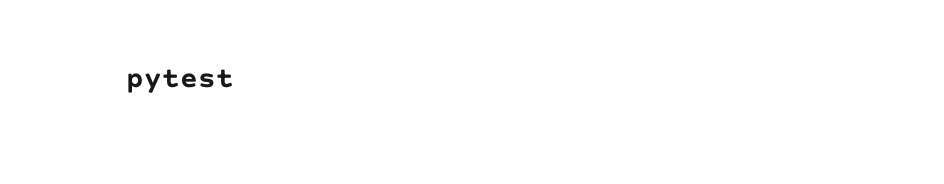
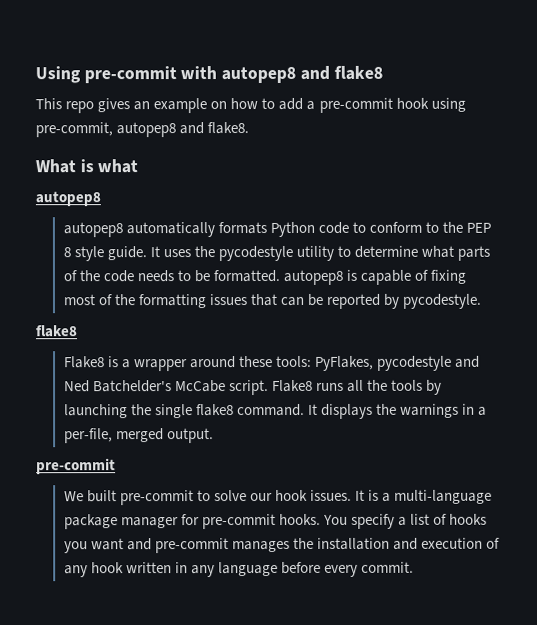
- pytest
+ Using pre-commit with autopep8 and flake8
+ This repo gives an example on how to add a pre-commit hook using pre-commit, autopep8 and flake8.
+ What is what
+ autopep8
+ autopep8 automatically formats Python code to conform to the PEP 8 style guide. It uses the pycodestyle utility to determine what parts of the code needs to be formatted. autopep8 is capable of fixing most of the formatting issues that can be reported by pycodestyle.
+ flake8
+ Flake8 is a wrapper around these tools: PyFlakes, pycodestyle and Ned Batchelder's McCabe script. Flake8 runs all the tools by launching the single flake8 command. It displays the warnings in a per-file, merged output.
+ pre-commit
+ We built pre-commit to solve our hook issues. It is a multi-language package manager for pre-commit hooks. You specify a list of hooks you want and pre-commit manages the installation and execution of any hook written in any language before every commit.

